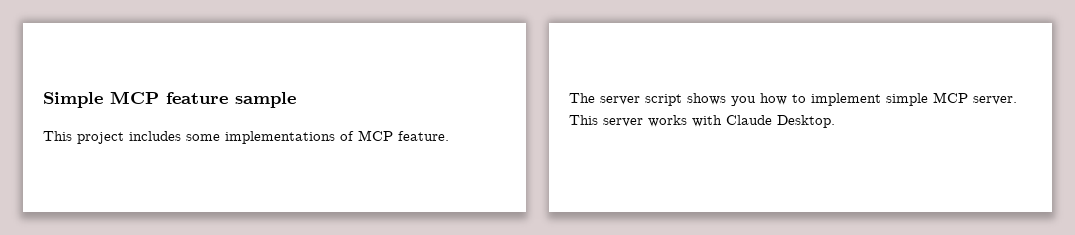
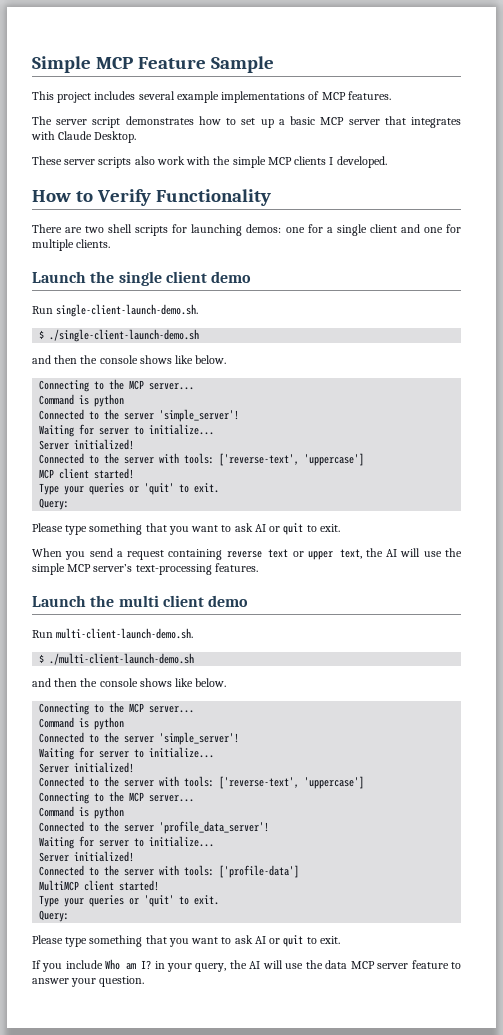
- Simple MCP feature sample
+ Simple MCP Feature Sample
- This project includes some implementations of MCP feature.
+ This project includes several example implementations of MCP features.
- The server script shows you how to implement simple MCP server. This server works with Claude Desktop.
+ The server script demonstrates how to set up a basic MCP server that integrates with Claude Desktop.
+ These server scripts also work with the simple MCP clients I developed.
+ How to Verify Functionality
+ There are two shell scripts for launching demos: one for a single client and one for multiple clients.
+ Launch the single client demo
+ Run single-client-launch-demo.sh.
+ $ ./single-client-launch-demo.sh
+ and then the console shows like below.
+ Connecting to the MCP server...
+ Command is python
+ Connected to the server 'simple_server'!
+ Waiting for server to initialize...
+ Server initialized!
+ Connected to the server with tools: ['reverse-text', 'uppercase']
+ MCP client started!
+ Type your queries or 'quit' to exit.
+ Query:
+ Please type something that you want to ask AI or quit to exit.
+ When you send a request containing reverse text or upper text, the AI will use the simple MCP server’s text-processing features.
+ Launch the multi client demo
+ Run multi-client-launch-demo.sh.
+ $ ./multi-client-launch-demo.sh
+ and then the console shows like below.
+ Connecting to the MCP server...
+ Command is python
+ Connected to the server 'simple_server'!
+ Waiting for server to initialize...
+ Server initialized!
+ Connected to the server with tools: ['reverse-text', 'uppercase']
+ Connecting to the MCP server...
+ Command is python
+ Connected to the server 'profile_data_server'!
+ Waiting for server to initialize...
+ Server initialized!
+ Connected to the server with tools: ['profile-data']
+ MultiMCP client started!
+ Type your queries or 'quit' to exit.
+ Query:
+ Please type something that you want to ask AI or quit to exit.
+ If you include Who am I? in your query, the AI will use the data MCP server feature to answer your question.

